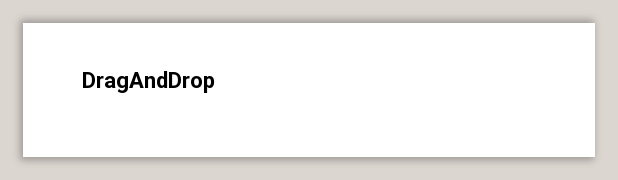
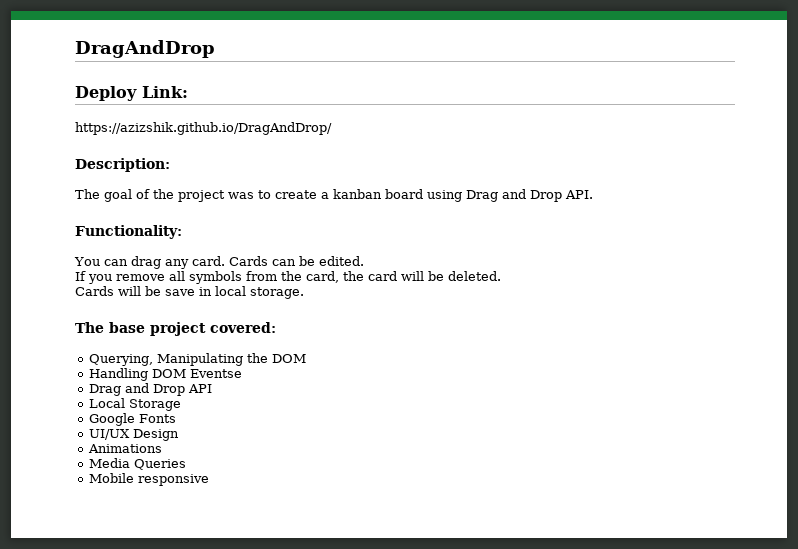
+ Deploy Link:
+ https://azizshik.github.io/DragAndDrop/
+ Description:
+ The goal of the project was to create a kanban board using Drag and Drop API.
+ Functionality:
+ You can drag any card. Cards can be edited.
+ If you remove all symbols from the card, the card will be deleted.
+ Cards will be save in local storage.
+ The base project covered:
+ Querying, Manipulating the DOM
+ Handling DOM Eventsе
+ Drag and Drop API
+ Local Storage
+ Google Fonts
+ UI/UX Design
+ Animations
+ Media Queries
+ Mobile responsive

